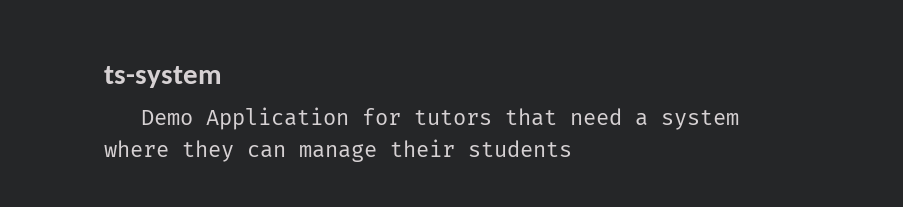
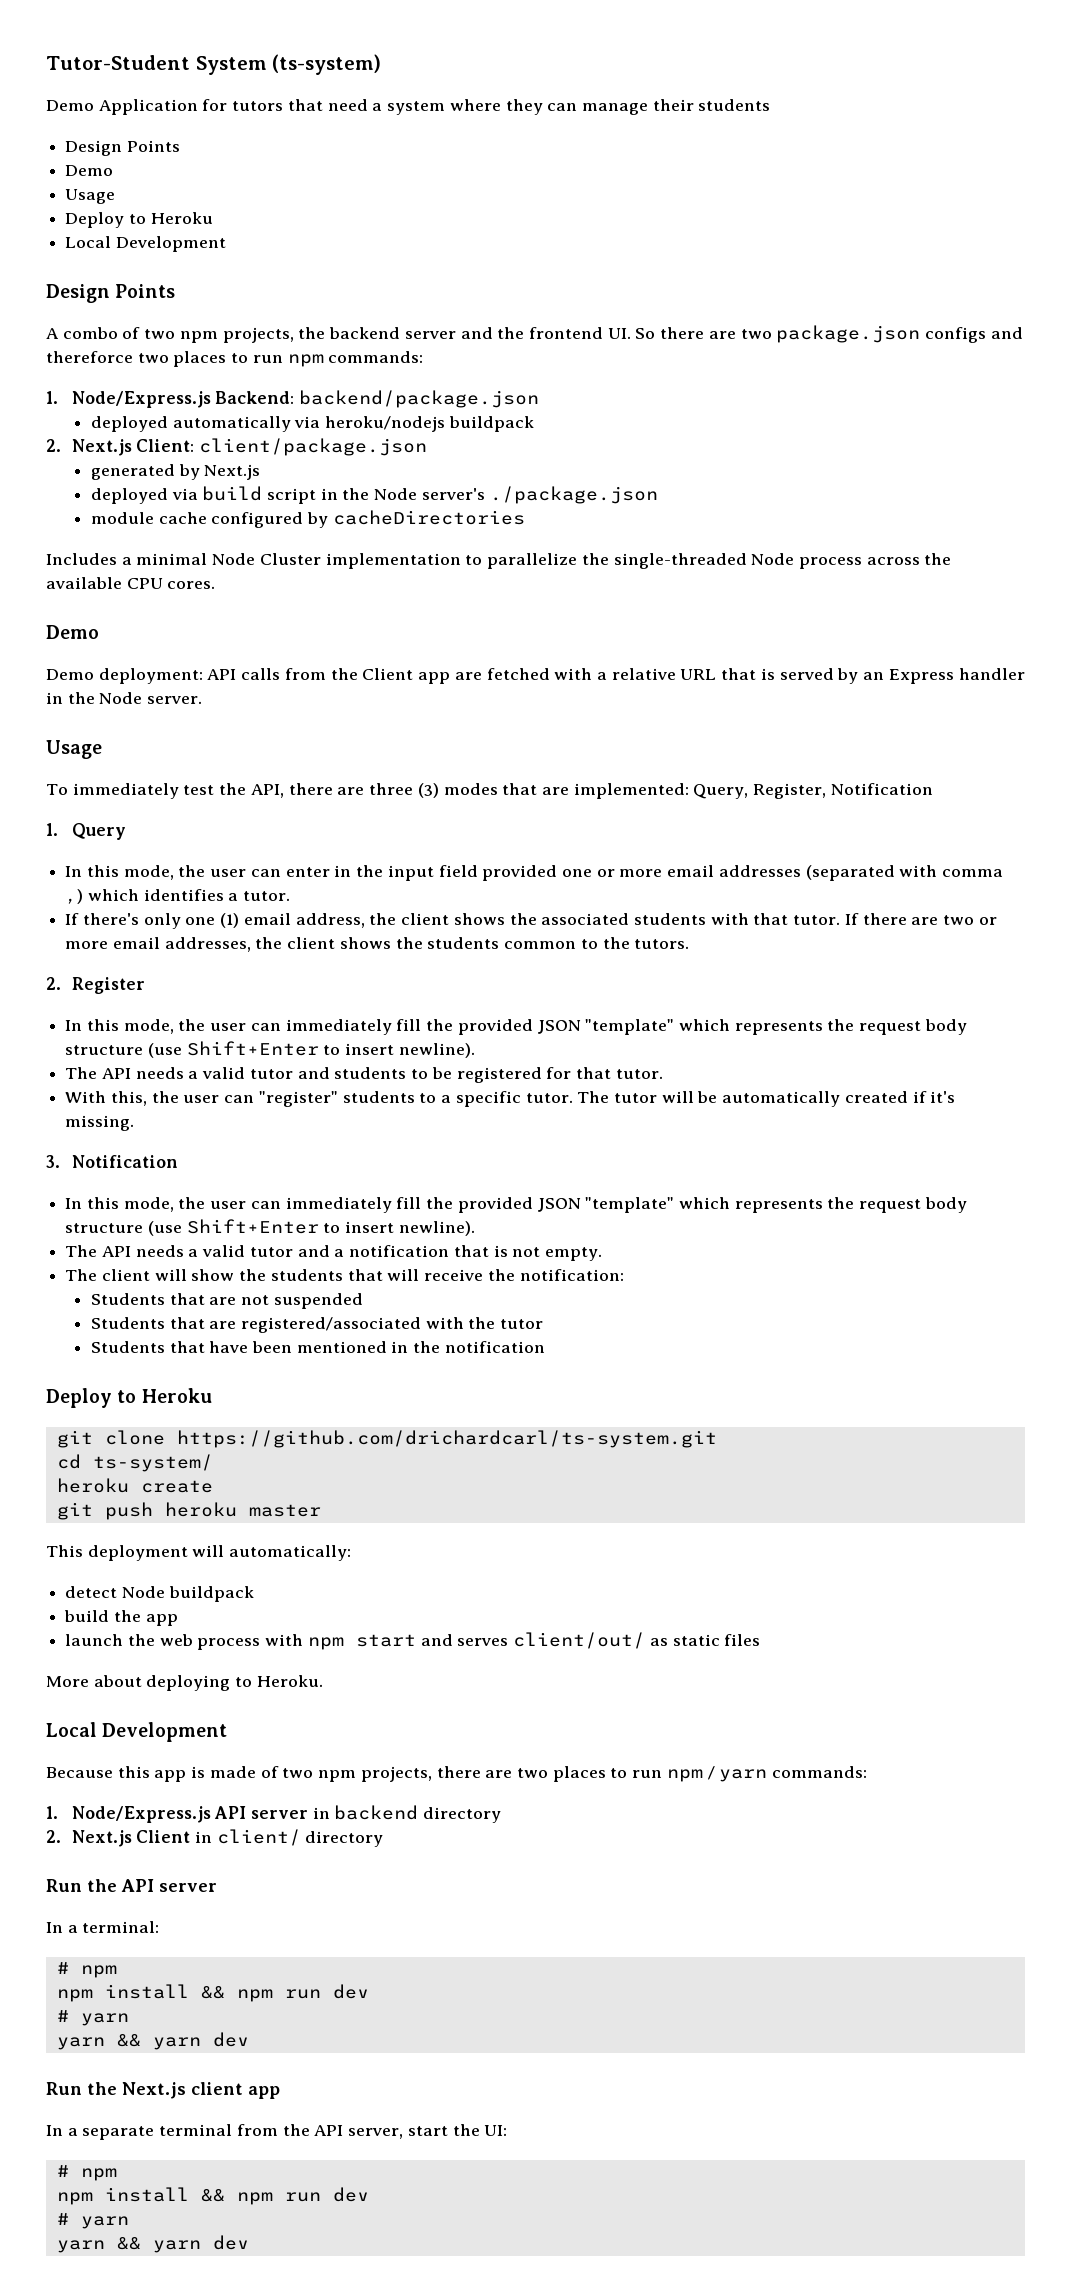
- ts-system
+ Tutor-Student System (ts-system)
  Demo Application for tutors that need a system where they can manage their students
+ Design Points
+ Demo
+ Usage
+ Deploy to Heroku
+ Local Development
+ Design Points
+ A combo of two npm projects, the backend server and the frontend UI. So there are two package.json configs and thereforce two places to run npm commands:
+ 1. Node/Express.js Backend: backend/package.json
+ deployed automatically via heroku/nodejs buildpack
+ 2. Next.js Client: client/package.json
+ generated by Next.js
+ deployed via build script in the Node server's ./package.json
+ module cache configured by cacheDirectories
+ Includes a minimal Node Cluster implementation to parallelize the single-threaded Node process across the available CPU cores.
+ Demo
+ Demo deployment: API calls from the Client app are fetched with a relative URL that is served by an Express handler in the Node server.
+ Usage
+ To immediately test the API, there are three (3) modes that are implemented: Query, Register, Notification
+ 1. Query
+ In this mode, the user can enter in the input field provided one or more email addresses (separated with comma ,) which identifies a tutor.
+ If there's only one (1) email address, the client shows the associated students with that tutor. If there are two or more email addresses, the client shows the students common to the tutors.
+ 2. Register
+ In this mode, the user can immediately fill the provided JSON "template" which represents the request body structure (use Shift+Enter to insert newline).
+ The API needs a valid tutor and students to be registered for that tutor.
+ With this, the user can "register" students to a specific tutor. The tutor will be automatically created if it's missing.
+ 3. Notification
+ In this mode, the user can immediately fill the provided JSON "template" which represents the request body structure (use Shift+Enter to insert newline).
+ The API needs a valid tutor and a notification that is not empty.
+ The client will show the students that will receive the notification:
+ Students that are not suspended
+ Students that are registered/associated with the tutor
+ Students that have been mentioned in the notification
+ Deploy to Heroku
+ git clone https://github.com/drichardcarl/ts-system.git
+ cd ts-system/
+ heroku create
+ git push heroku master
+ This deployment will automatically:
+ detect Node buildpack
+ build the app
+ launch the web process with npm start and serves client/out/ as static files
+ More about deploying to Heroku.
+ Local Development
+ Because this app is made of two npm projects, there are two places to run npm / yarn commands:
+ 1. Node/Express.js API server in backend directory
+ 2. Next.js Client in client/ directory
+ Run the API server
+ In a terminal:
+ # npm
+ npm install && npm run dev
+ # yarn
+ yarn && yarn dev
+ Run the Next.js client app
+ In a separate terminal from the API server, start the UI:
+ # npm
+ npm install && npm run dev
+ # yarn
+ yarn && yarn dev

